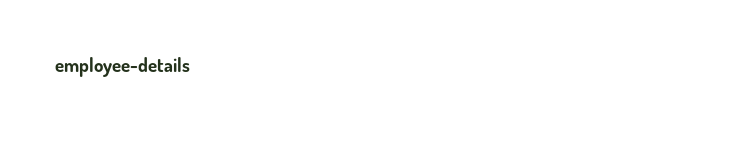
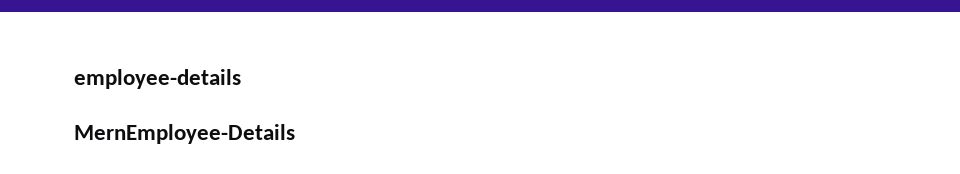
+ MernEmployee-Details

